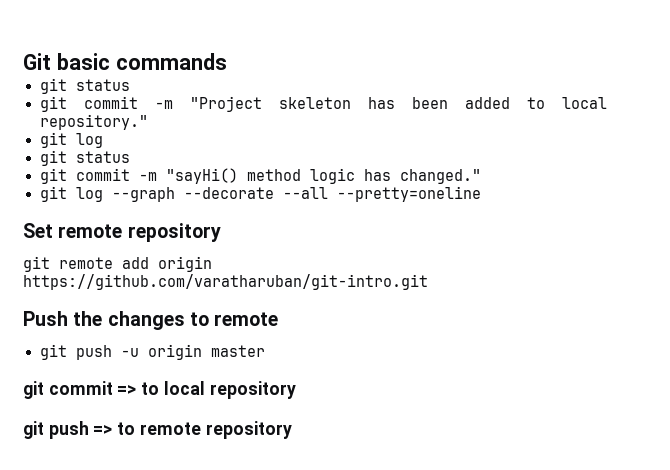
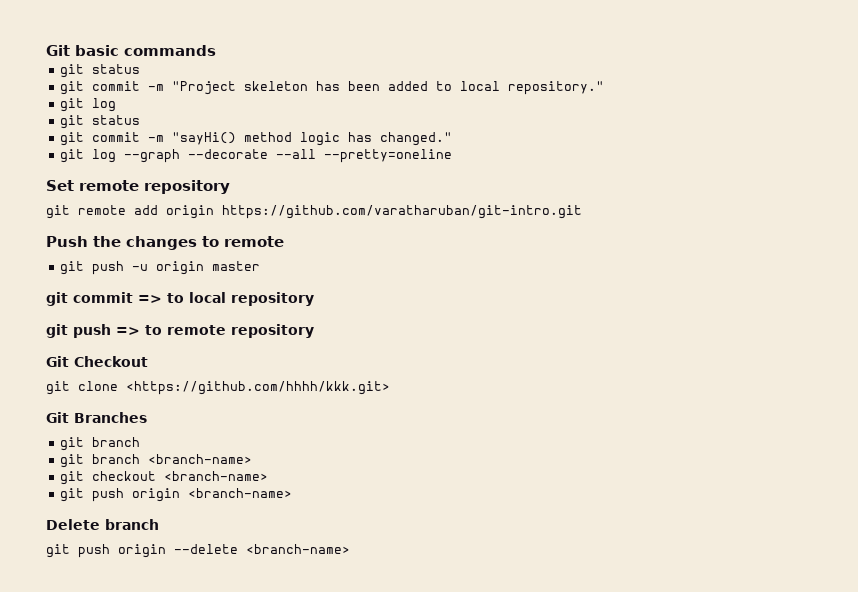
+ Git Checkout
+ git clone <https://github.com/hhhh/kkk.git>
+ Git Branches
+ git branch
+ git branch <branch-name>
+ git checkout <branch-name>
+ git push origin <branch-name>
+ Delete branch
+ git push origin --delete <branch-name>

